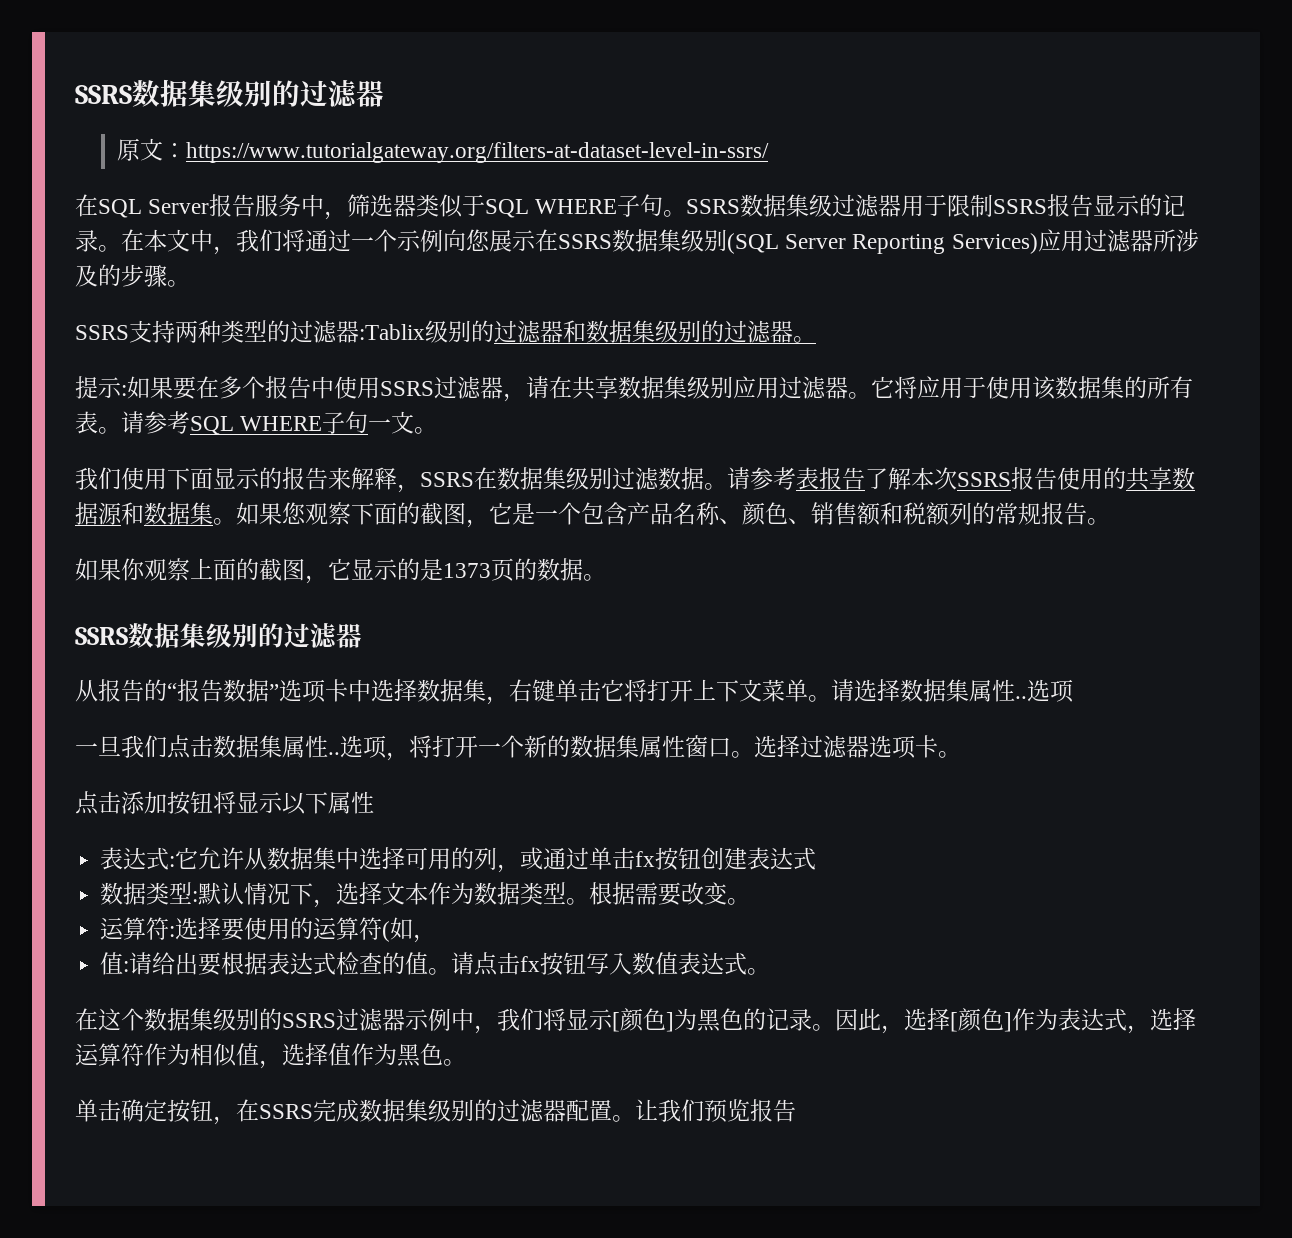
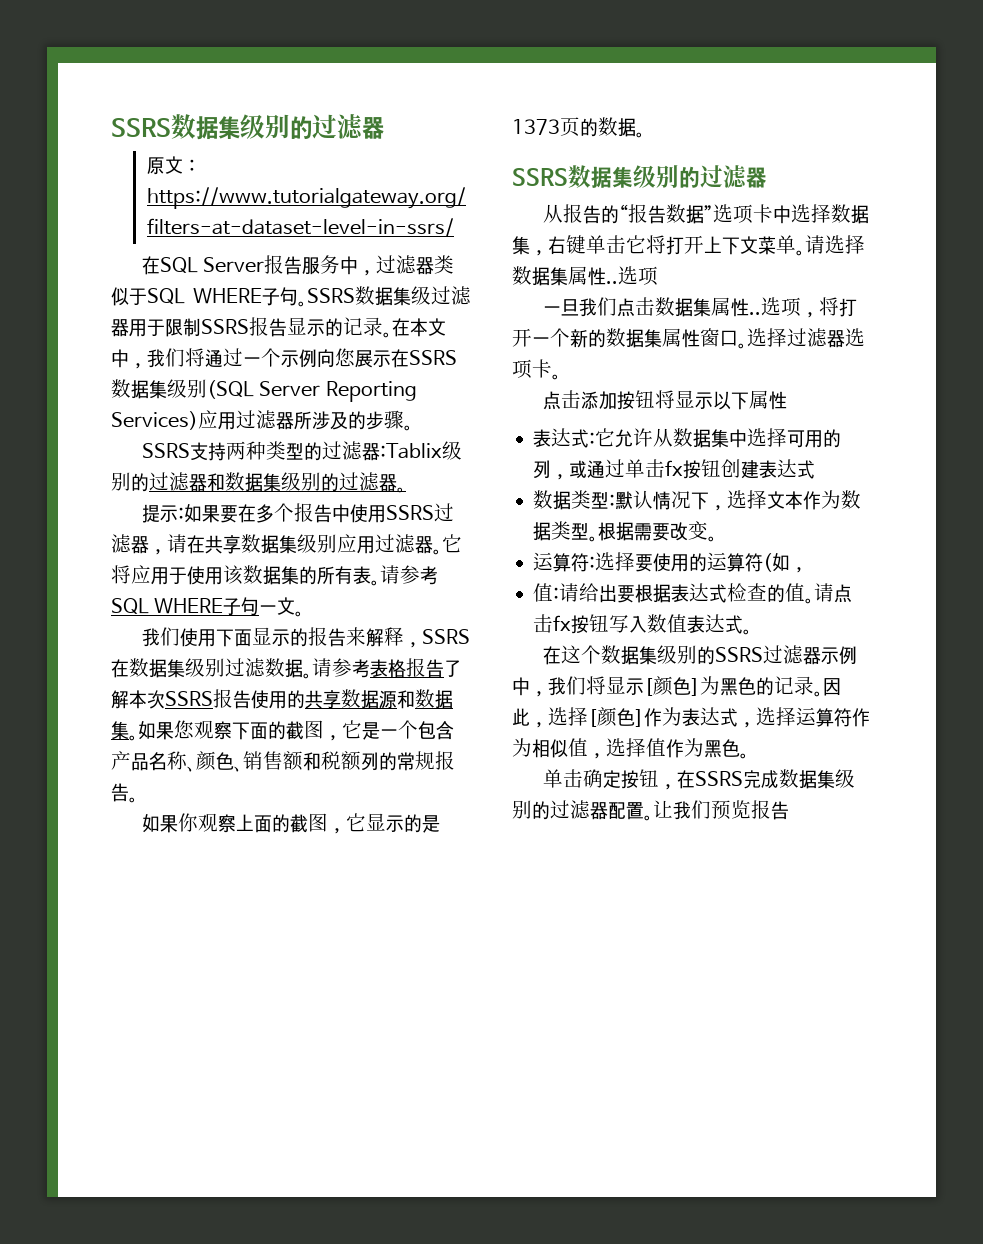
- 在SQL Server报告服务中，筛选器类似于SQL WHERE子句。
+ 在SQL Server报告服务中，过滤器类似于SQL WHERE子句。
- 请参考表报告了解本次SSRS报告使用的共享数据源和数据集。
+ 请参考表格报告了解本次SSRS报告使用的共享数据源和数据集。

